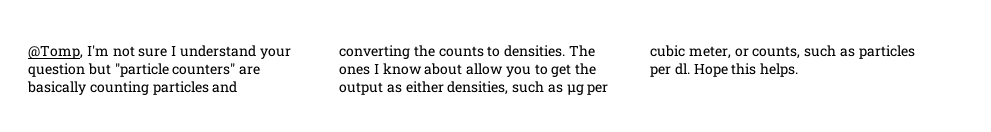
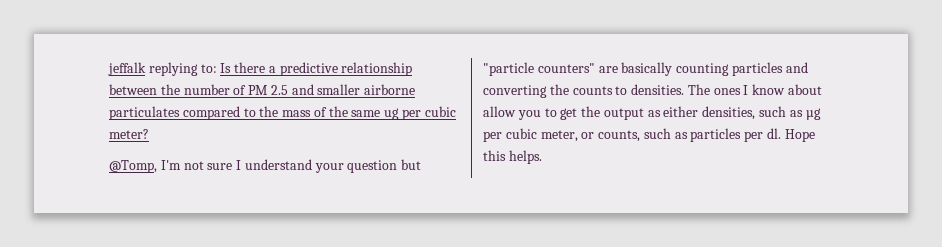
+ jeffalk replying to: Is there a predictive relationship between the number of PM 2.5 and smaller airborne particulates compared to the mass of the same ug per cubic meter?

